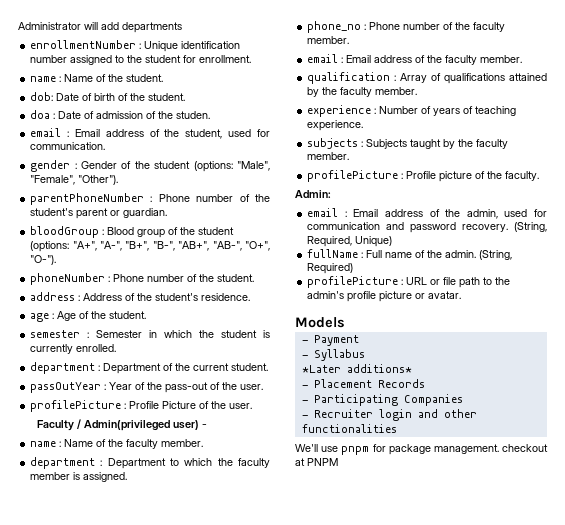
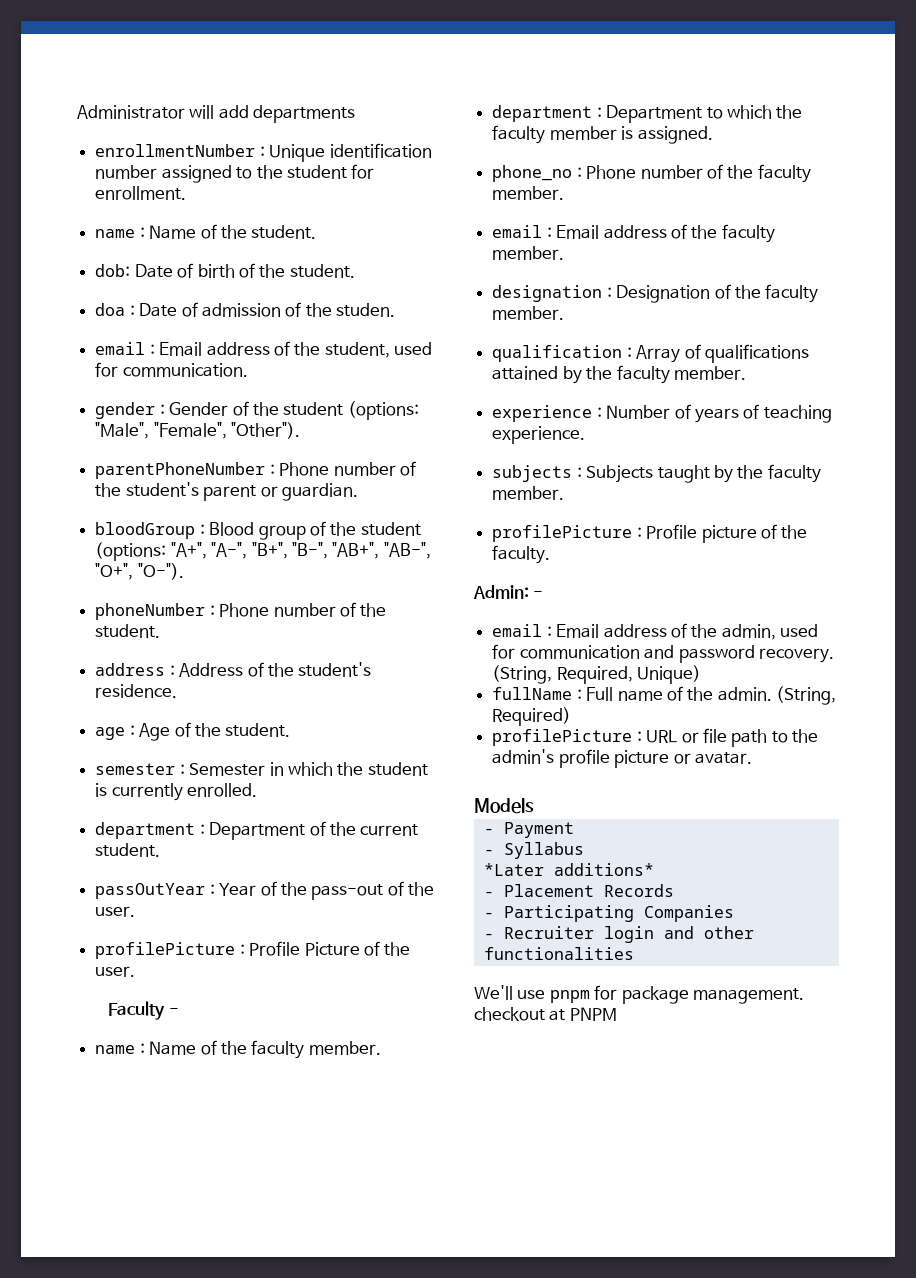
- Faculty / Admin(privileged user) -
+ Faculty -
+ designation : Designation of the faculty member.
- Admin:
+ Admin: -

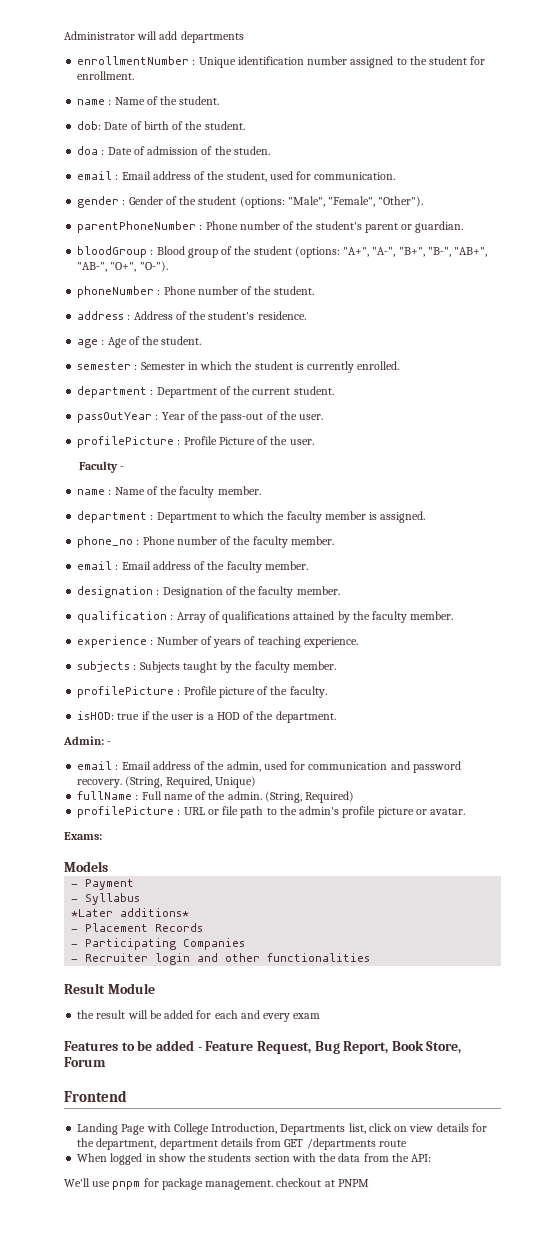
+ isHOD: true if the user is a HOD of the department.
+ Exams:
+ Result Module
+ the result will be added for each and every exam
+ Features to be added - Feature Request, Bug Report, Book Store, Forum
+ Frontend
+ Landing Page with College Introduction, Departments list, click on view details for the department, department details from GET /departments route
+ When logged in show the students section with the data from the API:

